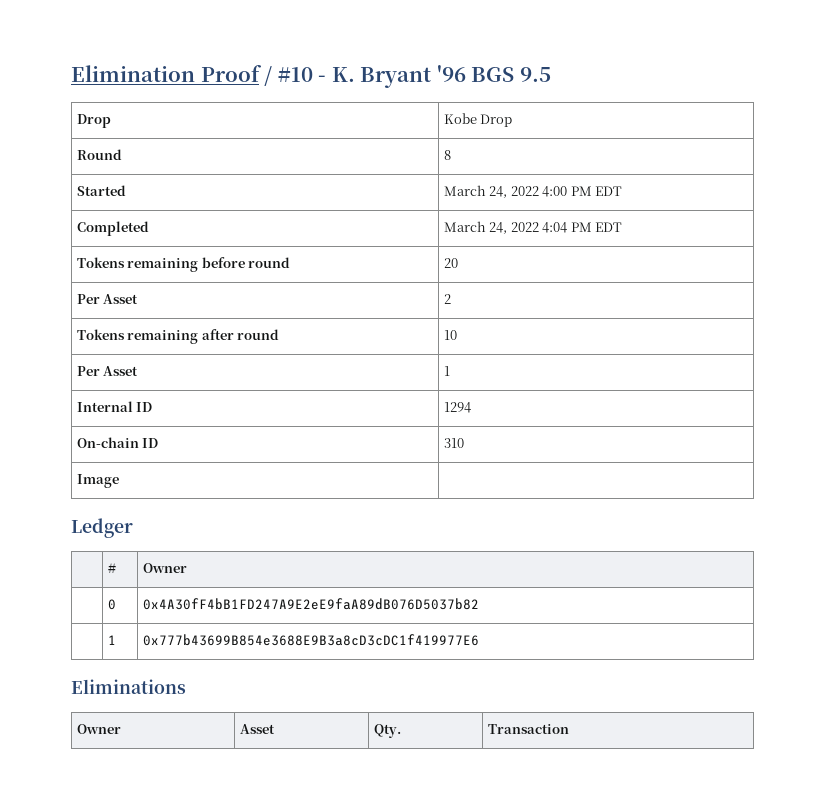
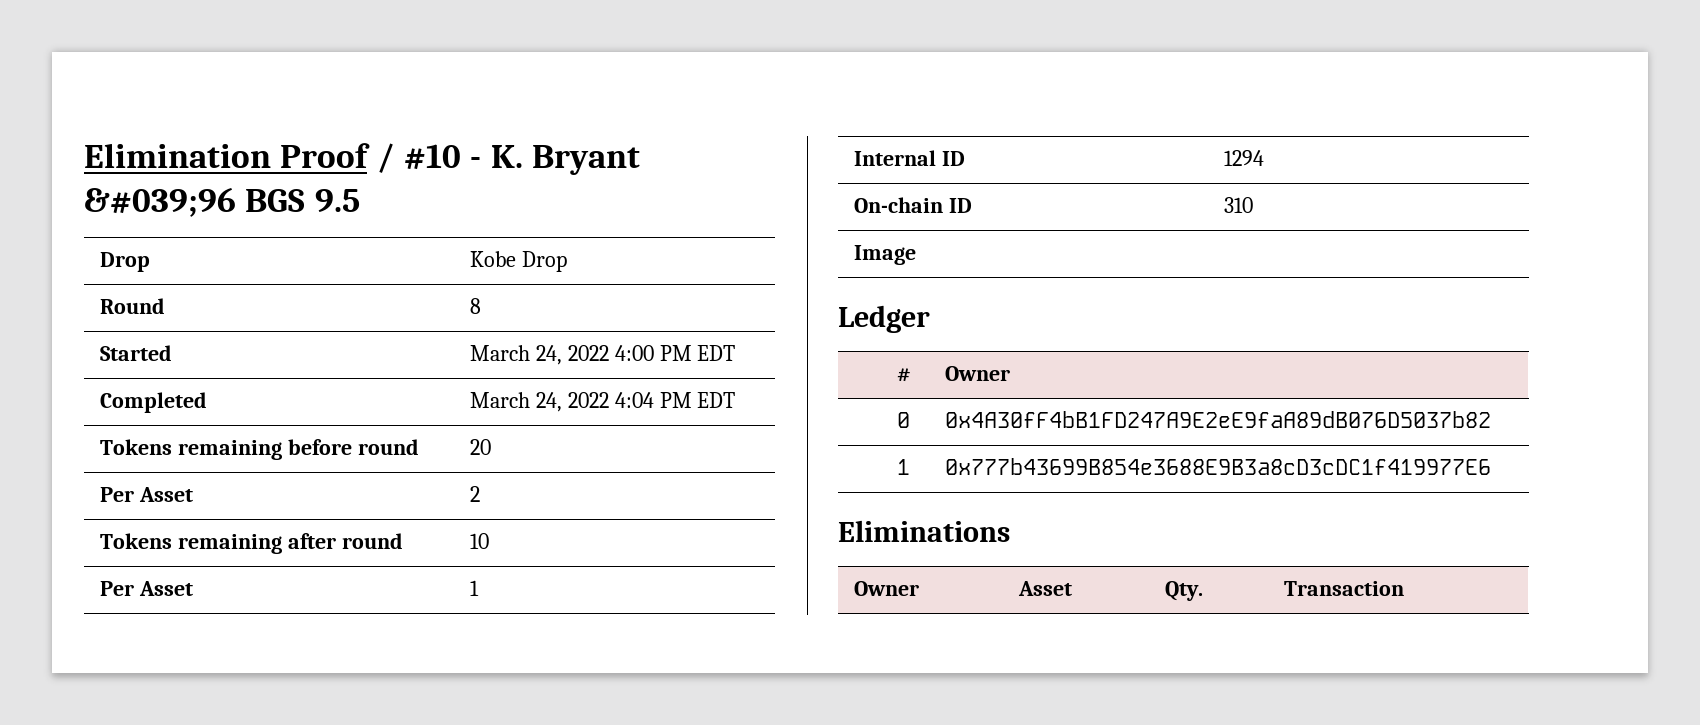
- Elimination Proof / #10 - K. Bryant '96 BGS 9.5
+ Elimination Proof / #10 - K. Bryant &#039;96 BGS 9.5

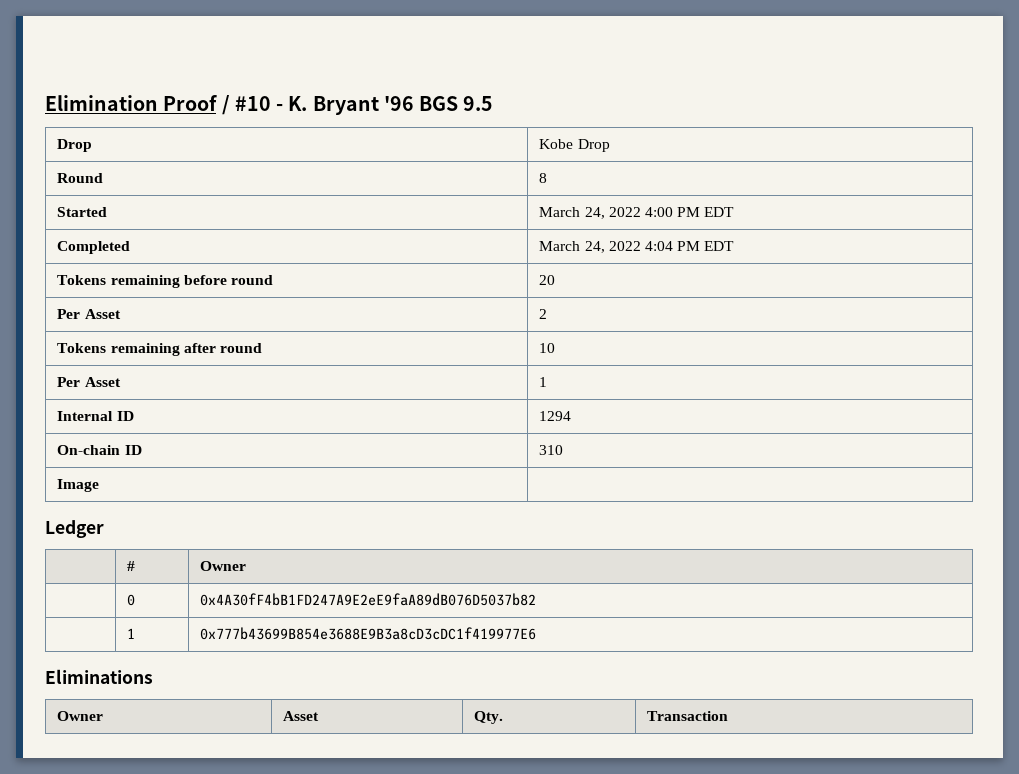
- Elimination Proof / #10 - K. Bryant &#039;96 BGS 9.5
+ Elimination Proof / #10 - K. Bryant '96 BGS 9.5

